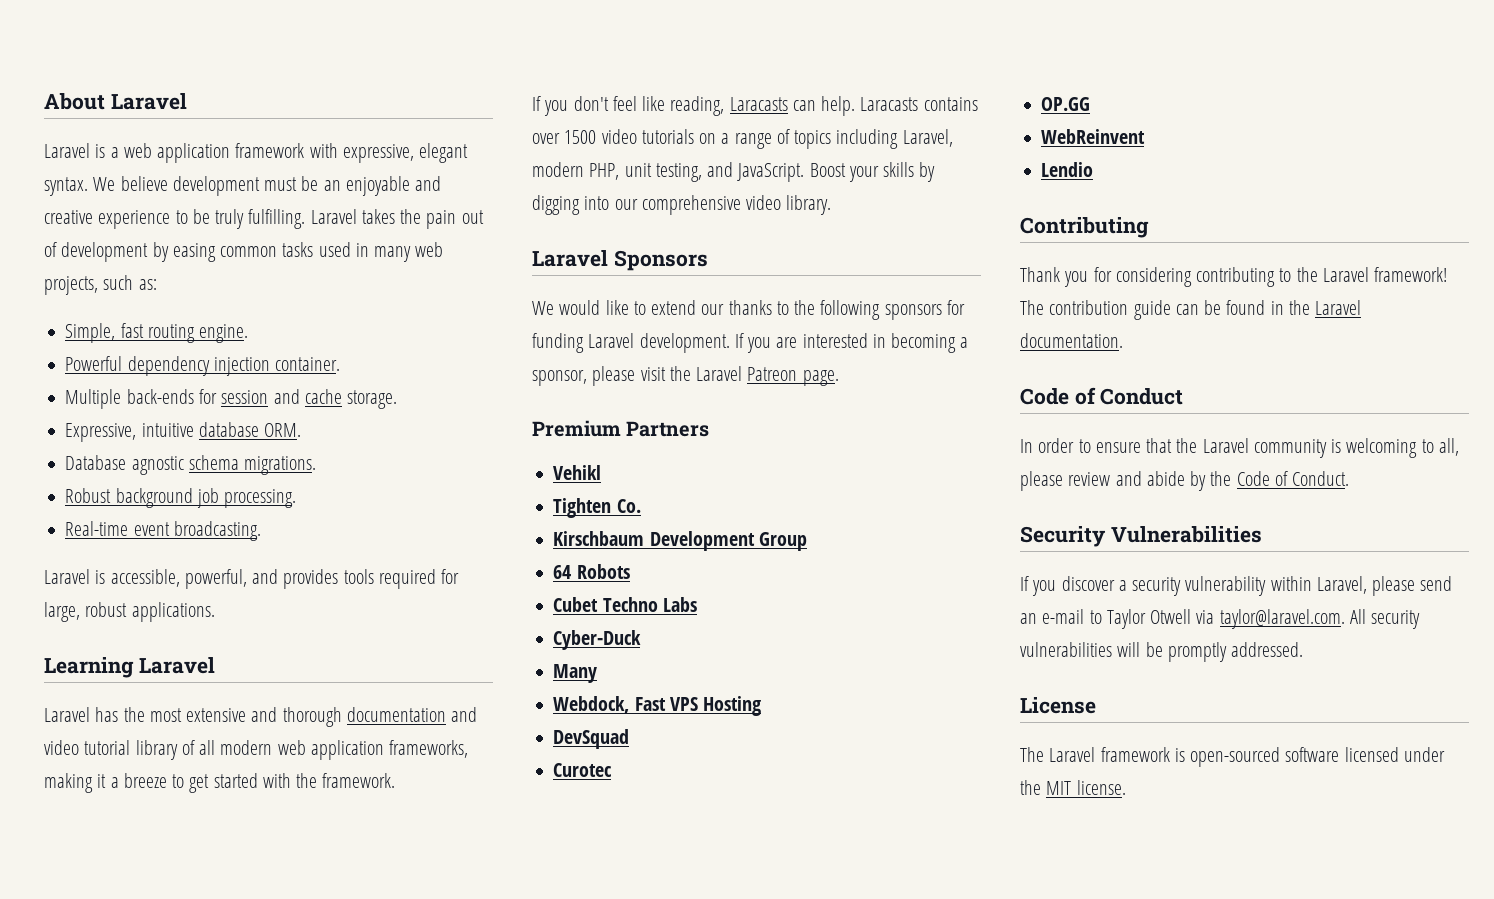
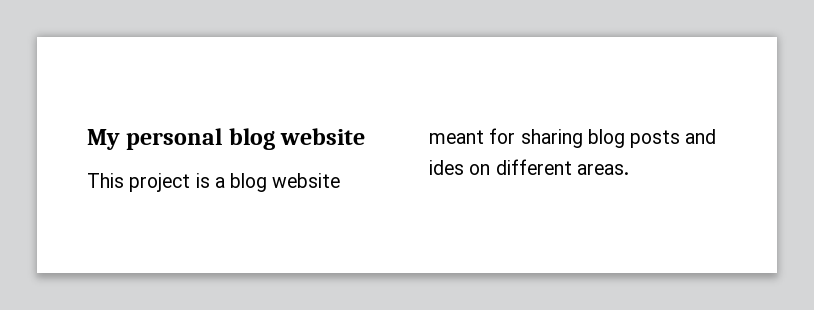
- About Laravel
- Laravel is a web application framework with expressive, elegant syntax. We believe development must be an enjoyable and creative experience to be truly fulfilling. Laravel takes the pain out of development by easing common tasks used in many web projects, such as:
- Simple, fast routing engine.
- Powerful dependency injection container.
- Multiple back-ends for session and cache storage.
- Expressive, intuitive database ORM.
- Database agnostic schema migrations.
- Robust background job processing.
- Real-time event broadcasting.
- Laravel is accessible, powerful, and provides tools required for large, robust applications.
- Learning Laravel
- Laravel has the most extensive and thorough documentation and video tutorial library of all modern web application frameworks, making it a breeze to get started with the framework.
- If you don't feel like reading, Laracasts can help. Laracasts contains over 1500 video tutorials on a range of topics including Laravel, modern PHP, unit testing, and JavaScript. Boost your skills by digging into our comprehensive video library.
- Laravel Sponsors
- We would like to extend our thanks to the following sponsors for funding Laravel development. If you are interested in becoming a sponsor, please visit the Laravel Patreon page.
- Premium Partners
- Vehikl
- Tighten Co.
- Kirschbaum Development Group
- 64 Robots
- Cubet Techno Labs
- Cyber-Duck
- Many
- Webdock, Fast VPS Hosting
- DevSquad
- Curotec
- OP.GG
- WebReinvent
- Lendio
- Contributing
- Thank you for considering contributing to the Laravel framework! The contribution guide can be found in the Laravel documentation.
- Code of Conduct
- In order to ensure that the Laravel community is welcoming to all, please review and abide by the Code of Conduct.
- Security Vulnerabilities
- If you discover a security vulnerability within Laravel, please send an e-mail to Taylor Otwell via taylor@laravel.com. All security vulnerabilities will be promptly addressed.
- License
- The Laravel framework is open-sourced software licensed under the MIT license.
+ My personal blog website
+ This project is a blog website meant for sharing blog posts and ides on different areas.

